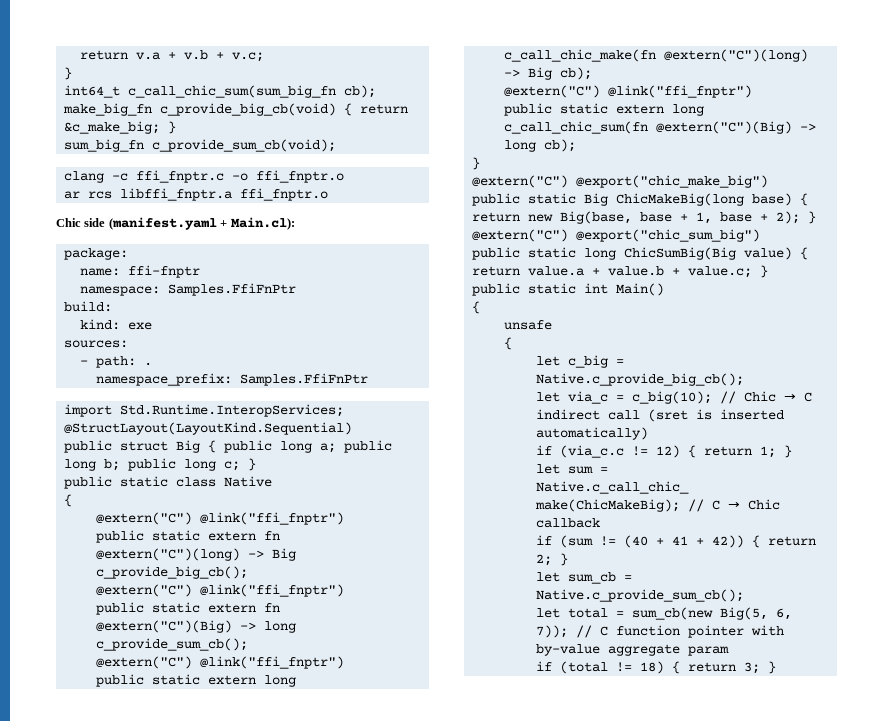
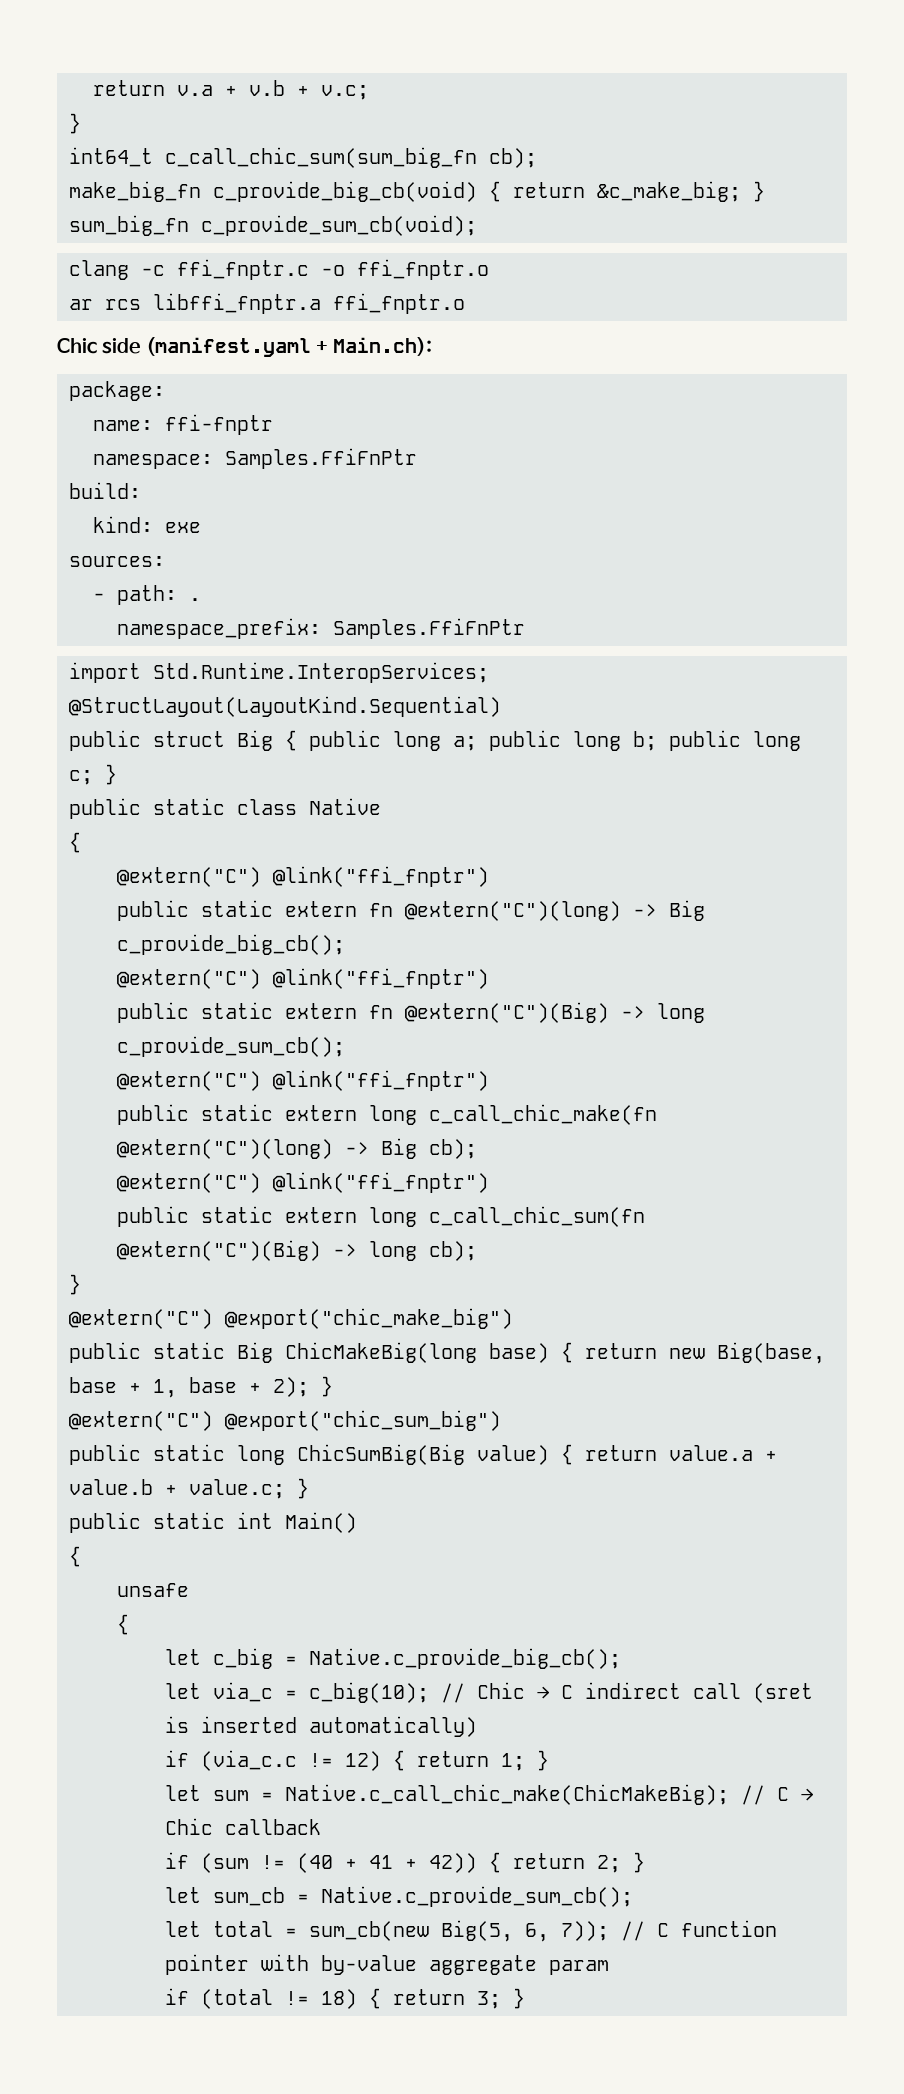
- Chic side (manifest.yaml + Main.cl):
+ Chic side (manifest.yaml + Main.ch):

